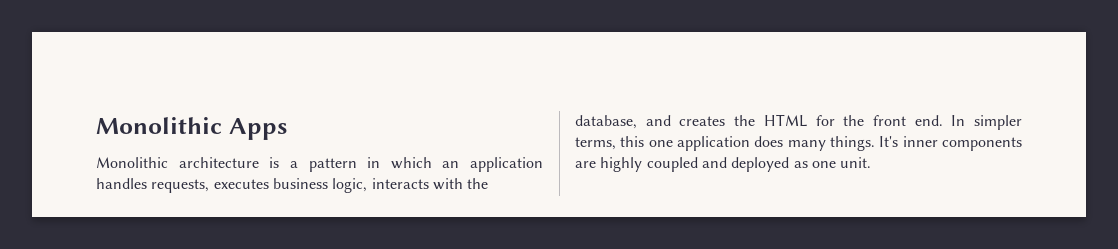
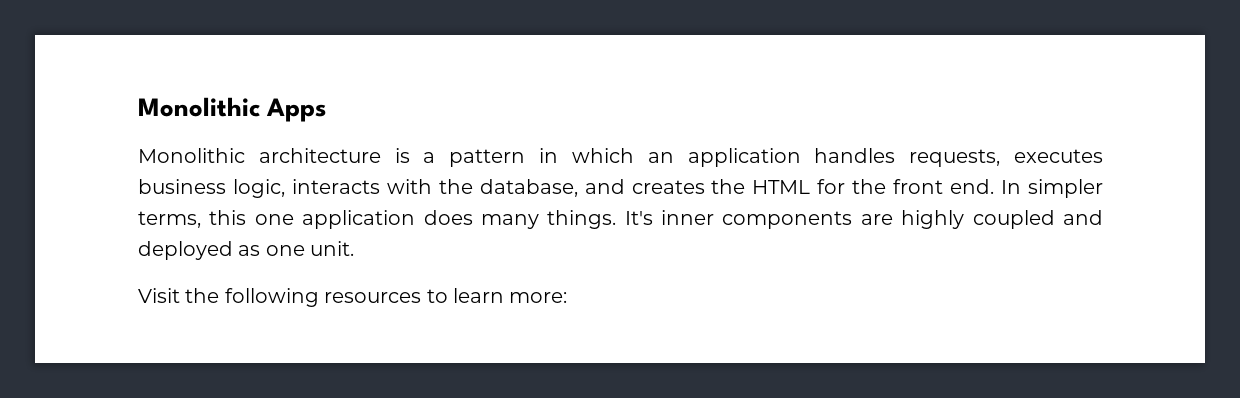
+ Visit the following resources to learn more:

